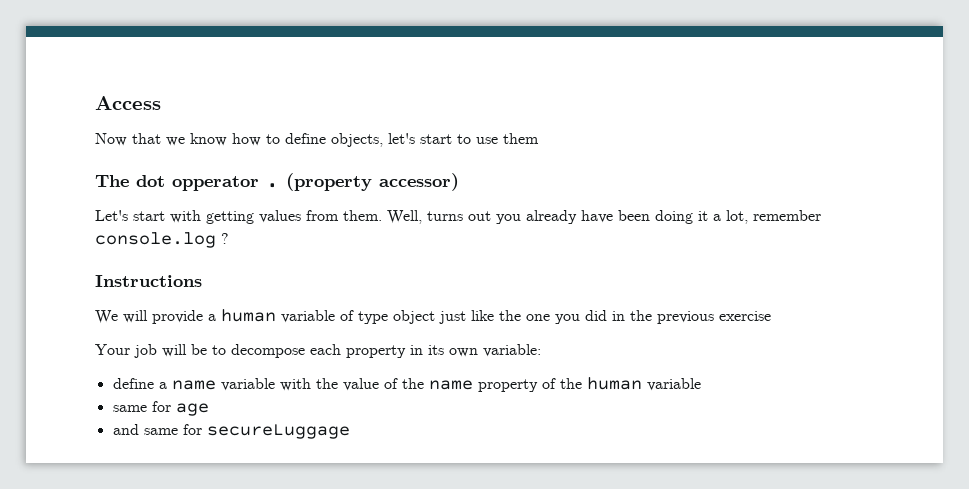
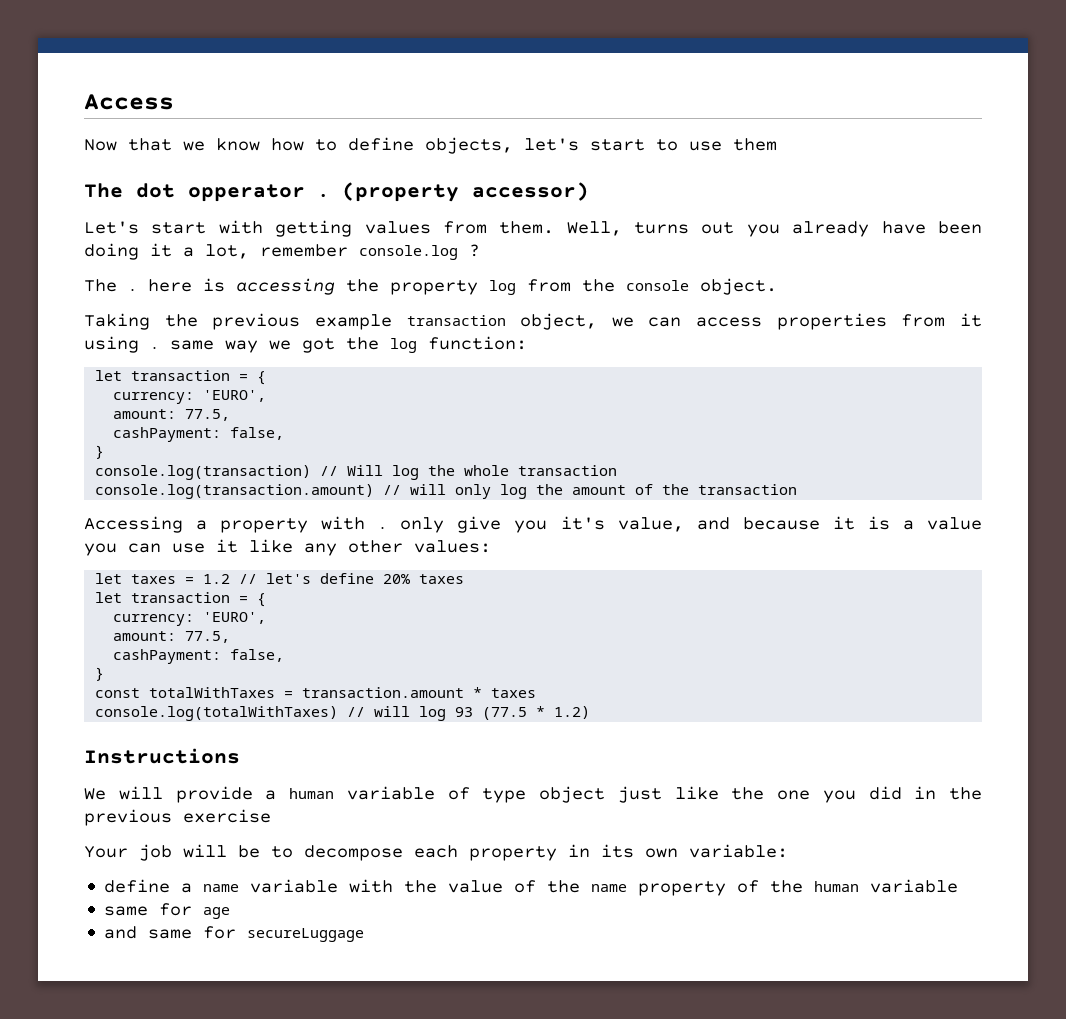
+ The . here is accessing the property log from the console object.
+ Taking the previous example transaction object, we can access properties from it using . same way we got the log function:
+ let transaction = {
+ currency: 'EURO',
+ amount: 77.5,
+ cashPayment: false,
+ }
+ console.log(transaction) // Will log the whole transaction
+ console.log(transaction.amount) // will only log the amount of the transaction
+ Accessing a property with . only give you it's value, and because it is a value you can use it like any other values:
+ let taxes = 1.2 // let's define 20% taxes
+ let transaction = {
+ currency: 'EURO',
+ amount: 77.5,
+ cashPayment: false,
+ }
+ const totalWithTaxes = transaction.amount * taxes
+ console.log(totalWithTaxes) // will log 93 (77.5 * 1.2)

